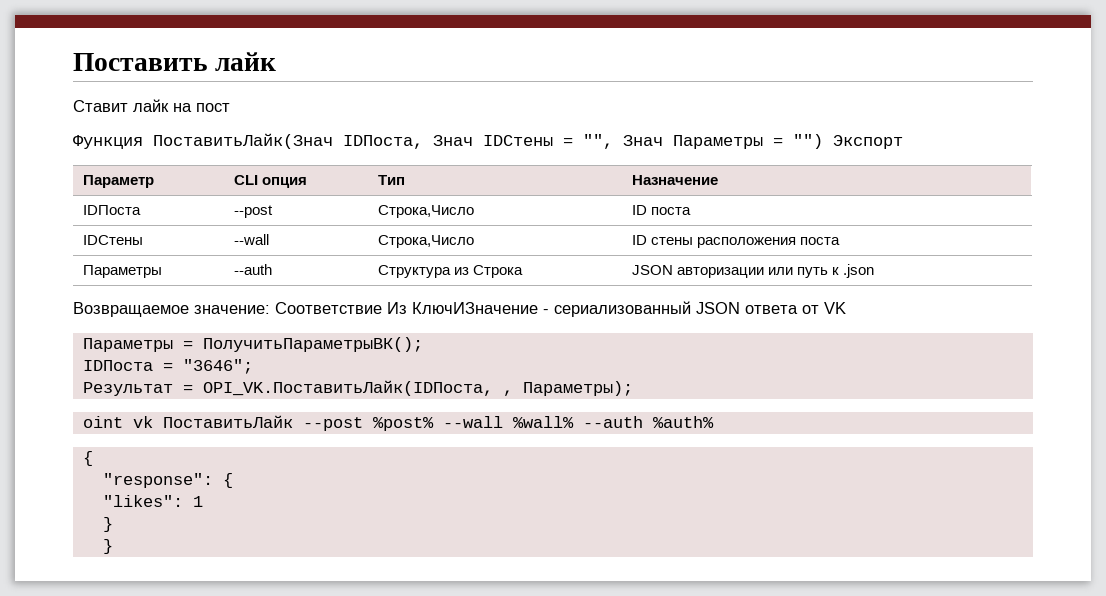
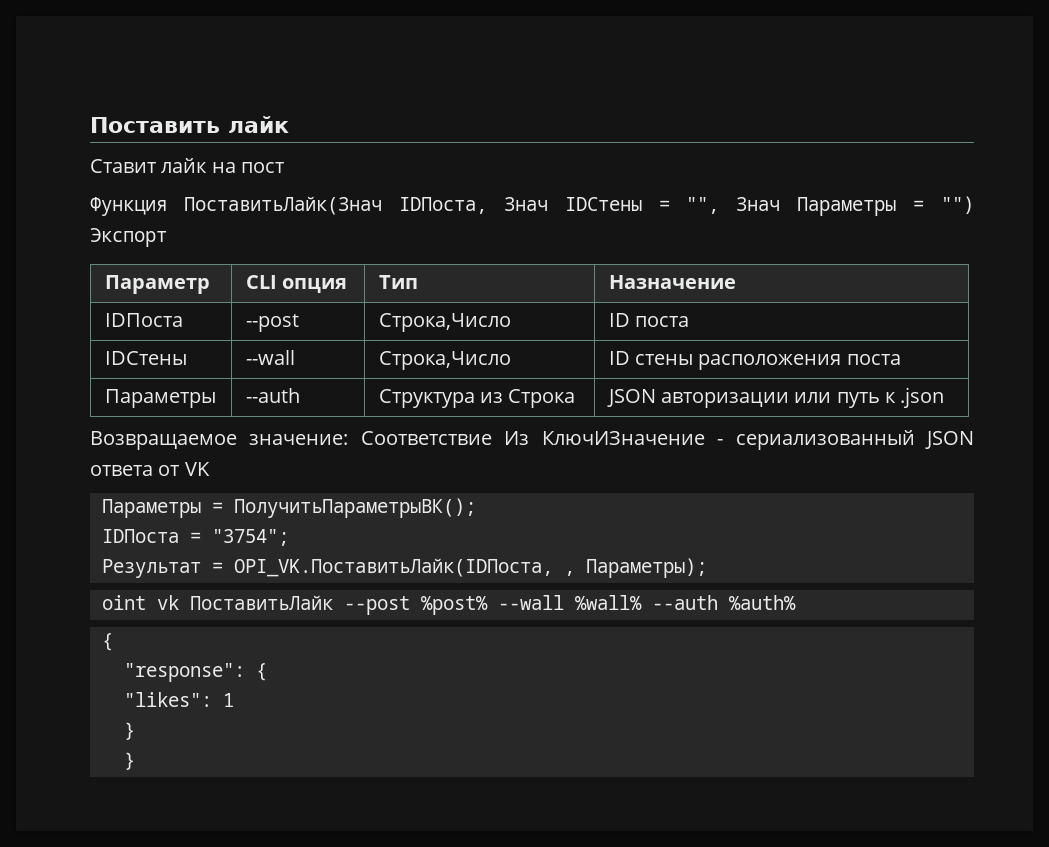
- IDПоста = "3646";
+ IDПоста = "3754";

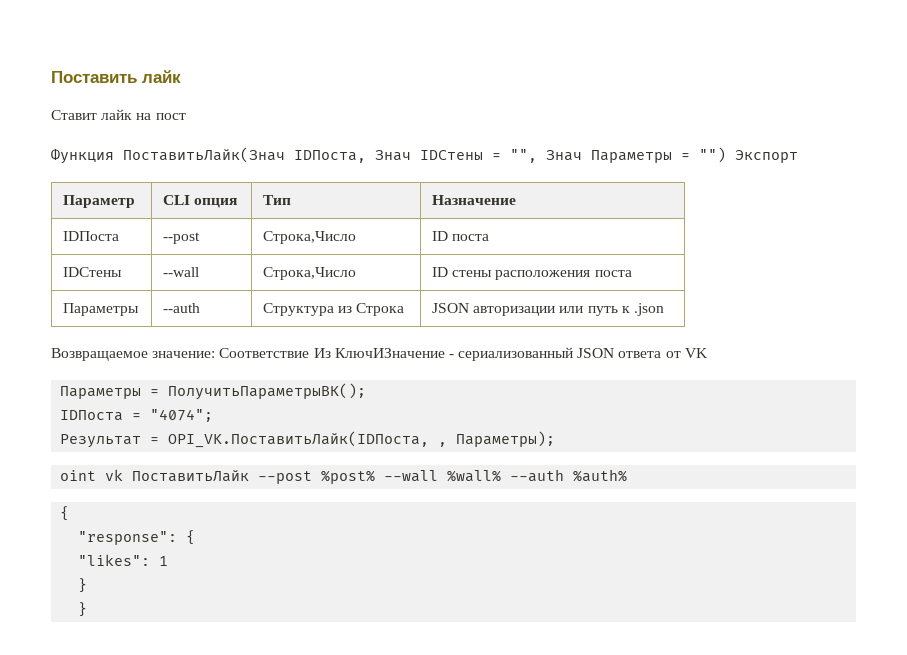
- IDПоста = "3754";
+ IDПоста = "4074";

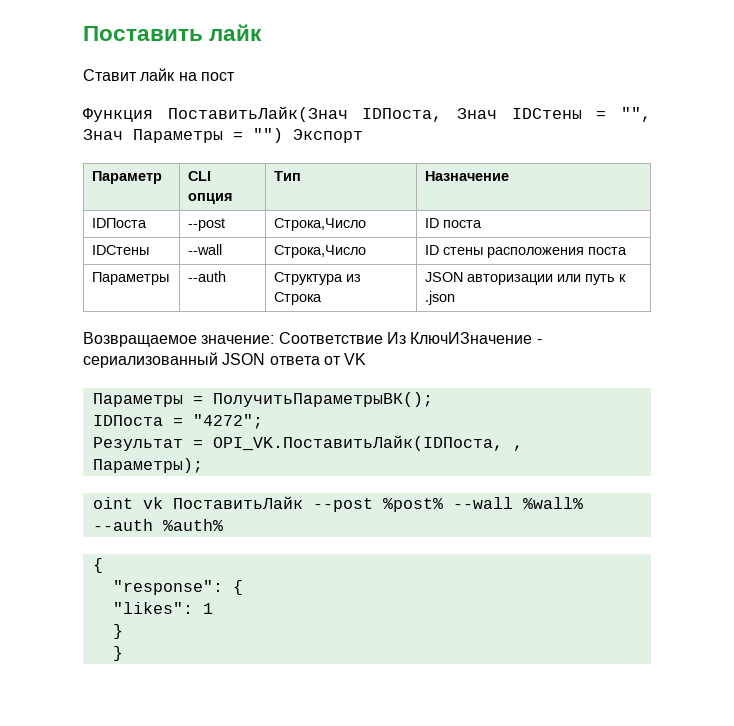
- IDПоста = "4074";
+ IDПоста = "4272";

